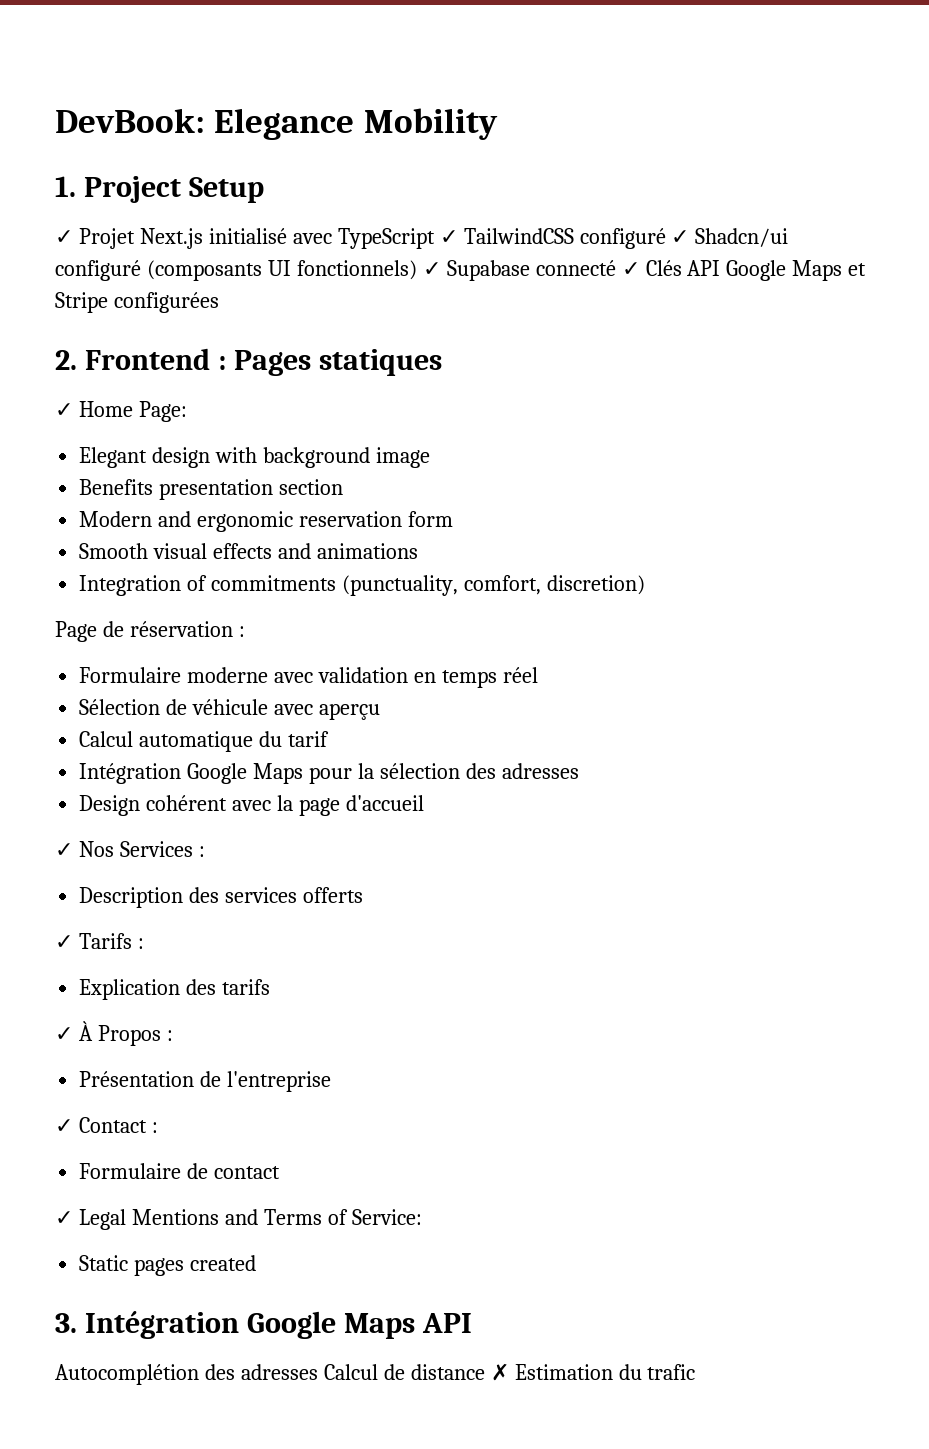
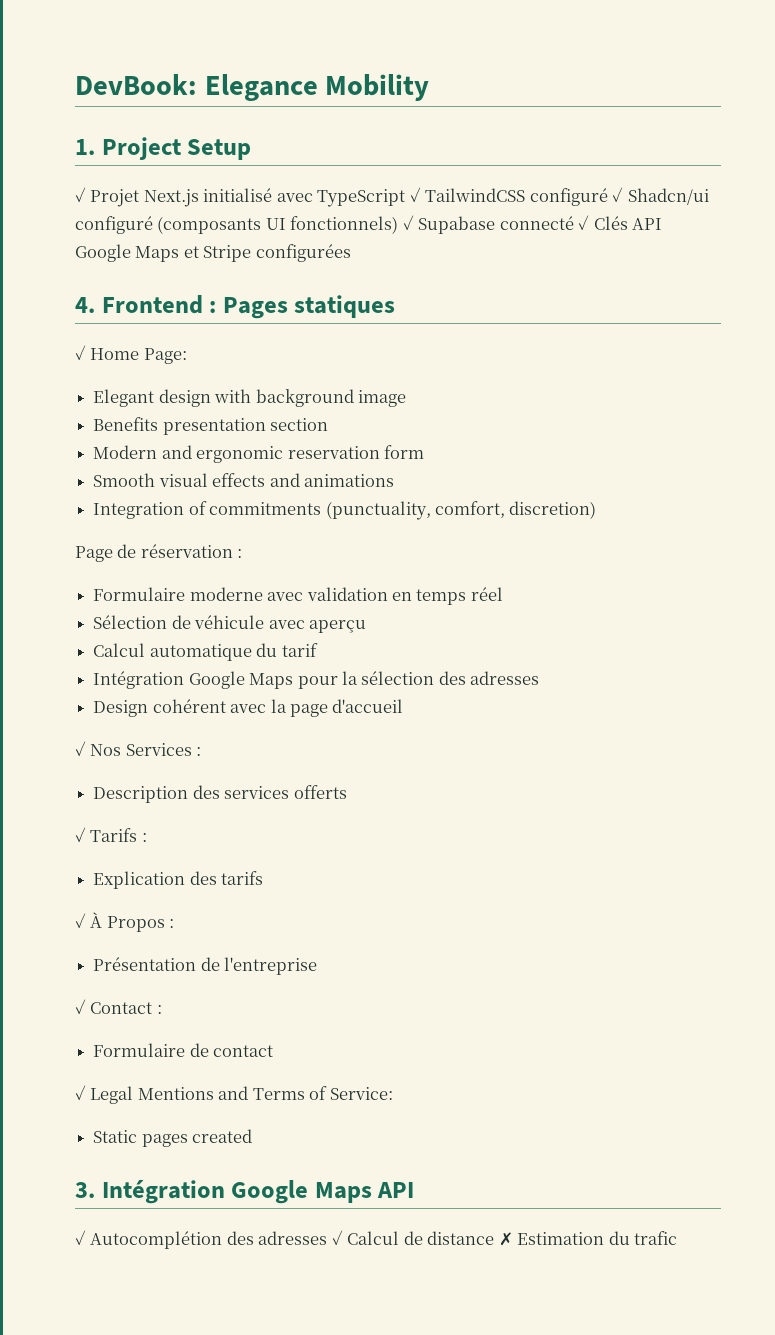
- 2. Frontend : Pages statiques
+ 4. Frontend : Pages statiques
- Autocomplétion des adresses Calcul de distance ✗ Estimation du trafic
+ ✓ Autocomplétion des adresses ✓ Calcul de distance ✗ Estimation du trafic

